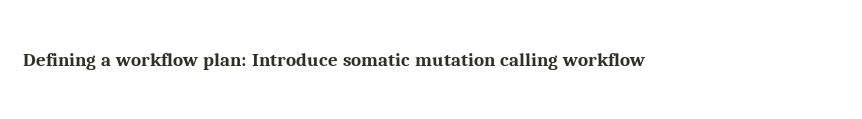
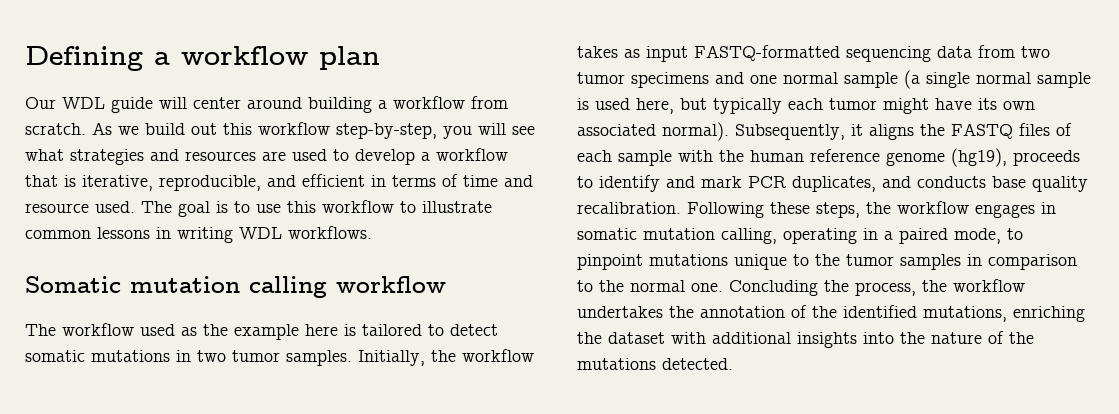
- Defining a workflow plan: Introduce somatic mutation calling workflow
+ Defining a workflow plan
+ Our WDL guide will center around building a workflow from scratch. As we build out this workflow step-by-step, you will see what strategies and resources are used to develop a workflow that is iterative, reproducible, and efficient in terms of time and resource used. The goal is to use this workflow to illustrate common lessons in writing WDL workflows.
+ Somatic mutation calling workflow
+ The workflow used as the example here is tailored to detect somatic mutations in two tumor samples. Initially, the workflow takes as input FASTQ-formatted sequencing data from two tumor specimens and one normal sample (a single normal sample is used here, but typically each tumor might have its own associated normal). Subsequently, it aligns the FASTQ files of each sample with the human reference genome (hg19), proceeds to identify and mark PCR duplicates, and conducts base quality recalibration. Following these steps, the workflow engages in somatic mutation calling, operating in a paired mode, to pinpoint mutations unique to the tumor samples in comparison to the normal one. Concluding the process, the workflow undertakes the annotation of the identified mutations, enriching the dataset with additional insights into the nature of the mutations detected.

